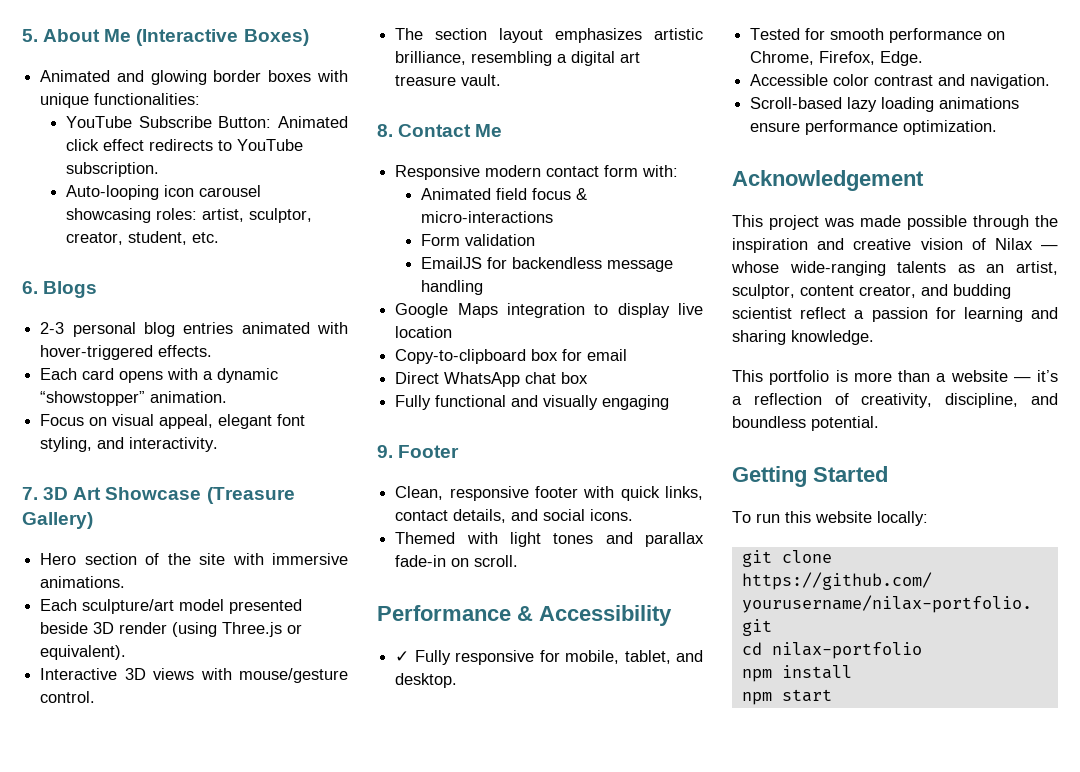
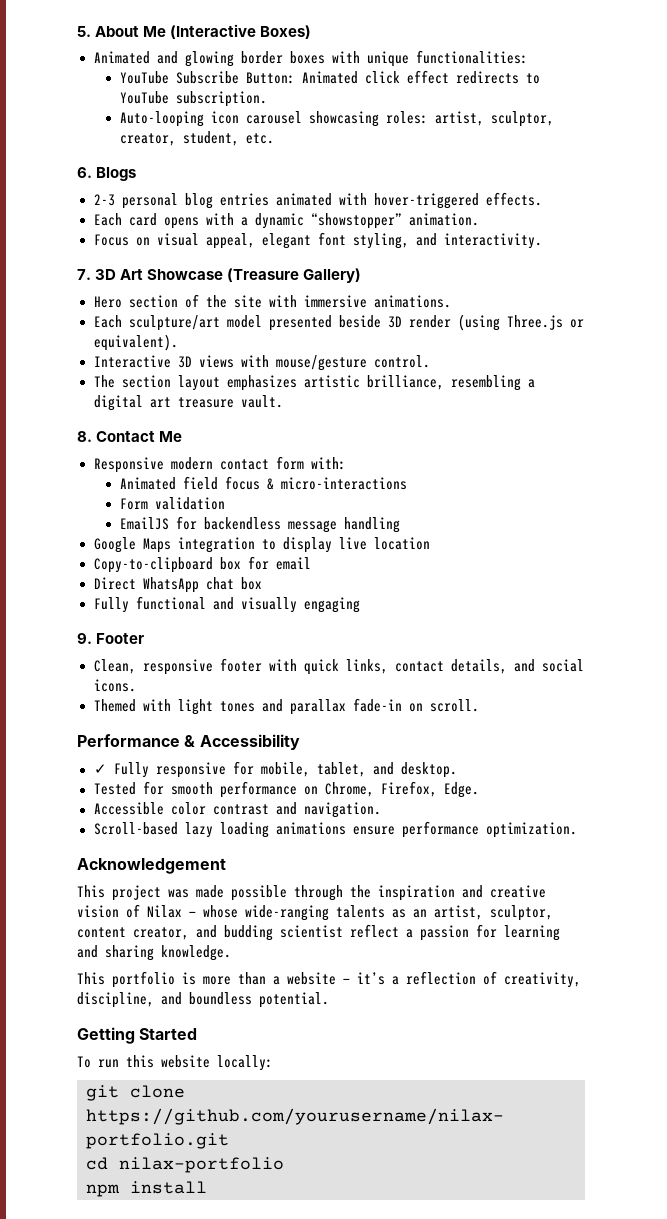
- npm start

